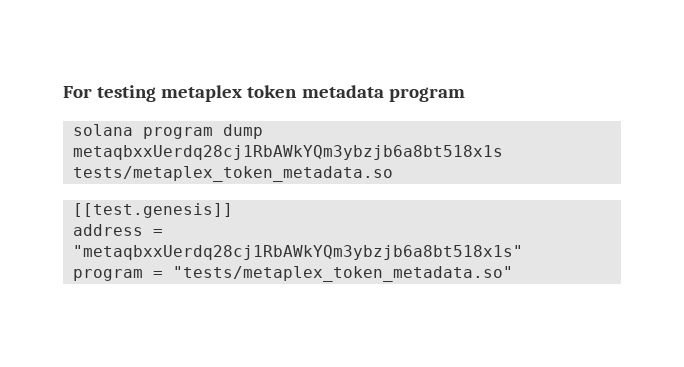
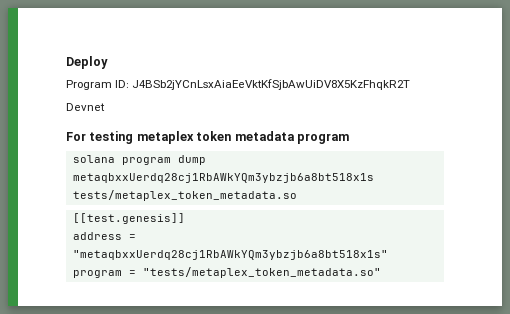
+ Deploy
+ Program ID: J4BSb2jYCnLsxAiaEeVktKfSjbAwUiDV8X5KzFhqkR2T
+ Devnet

